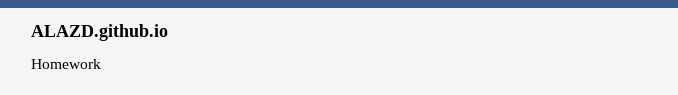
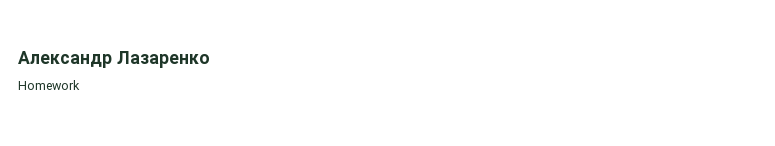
- ALAZD.github.io
+ Александр Лазаренко

